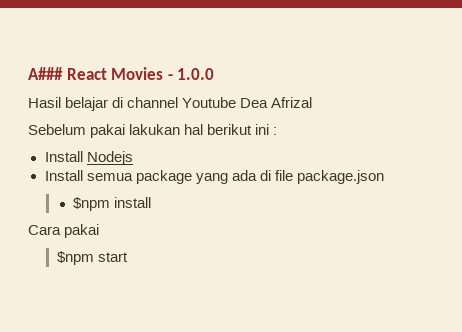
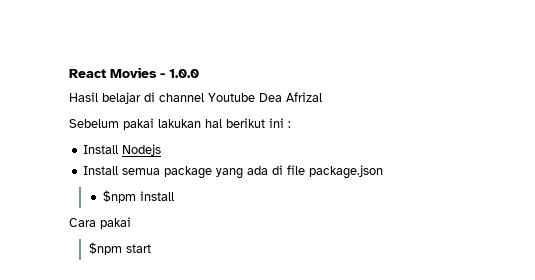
- A### React Movies - 1.0.0
+ React Movies - 1.0.0

